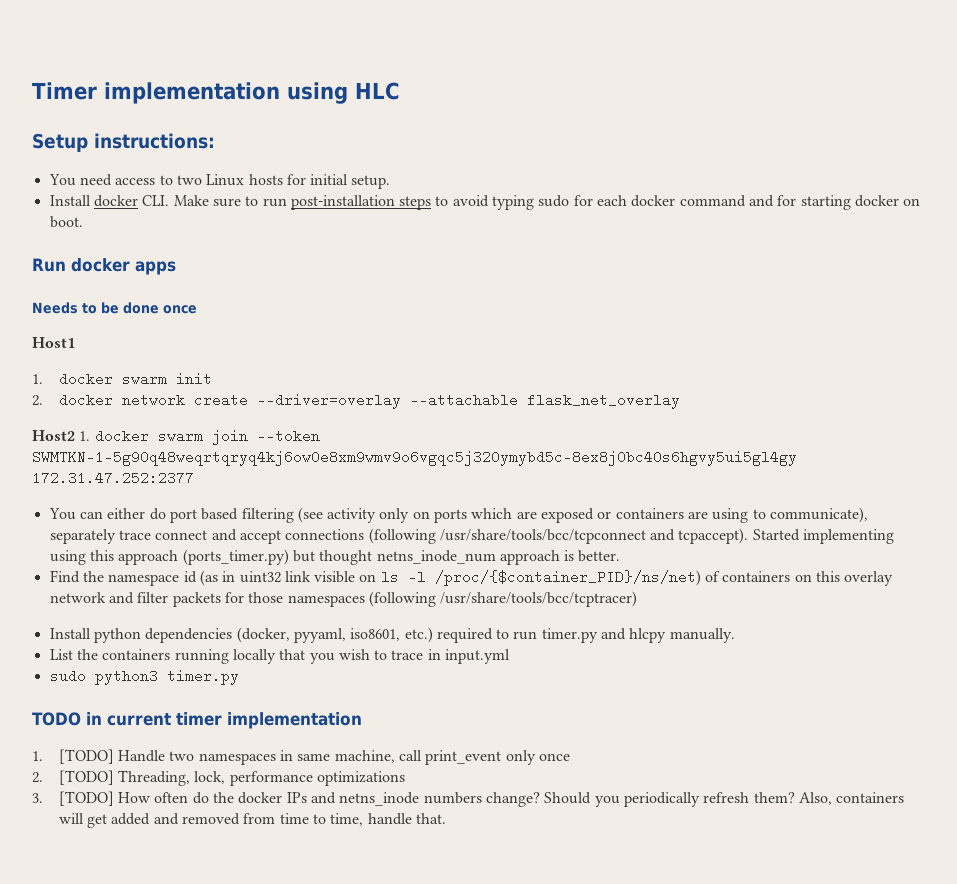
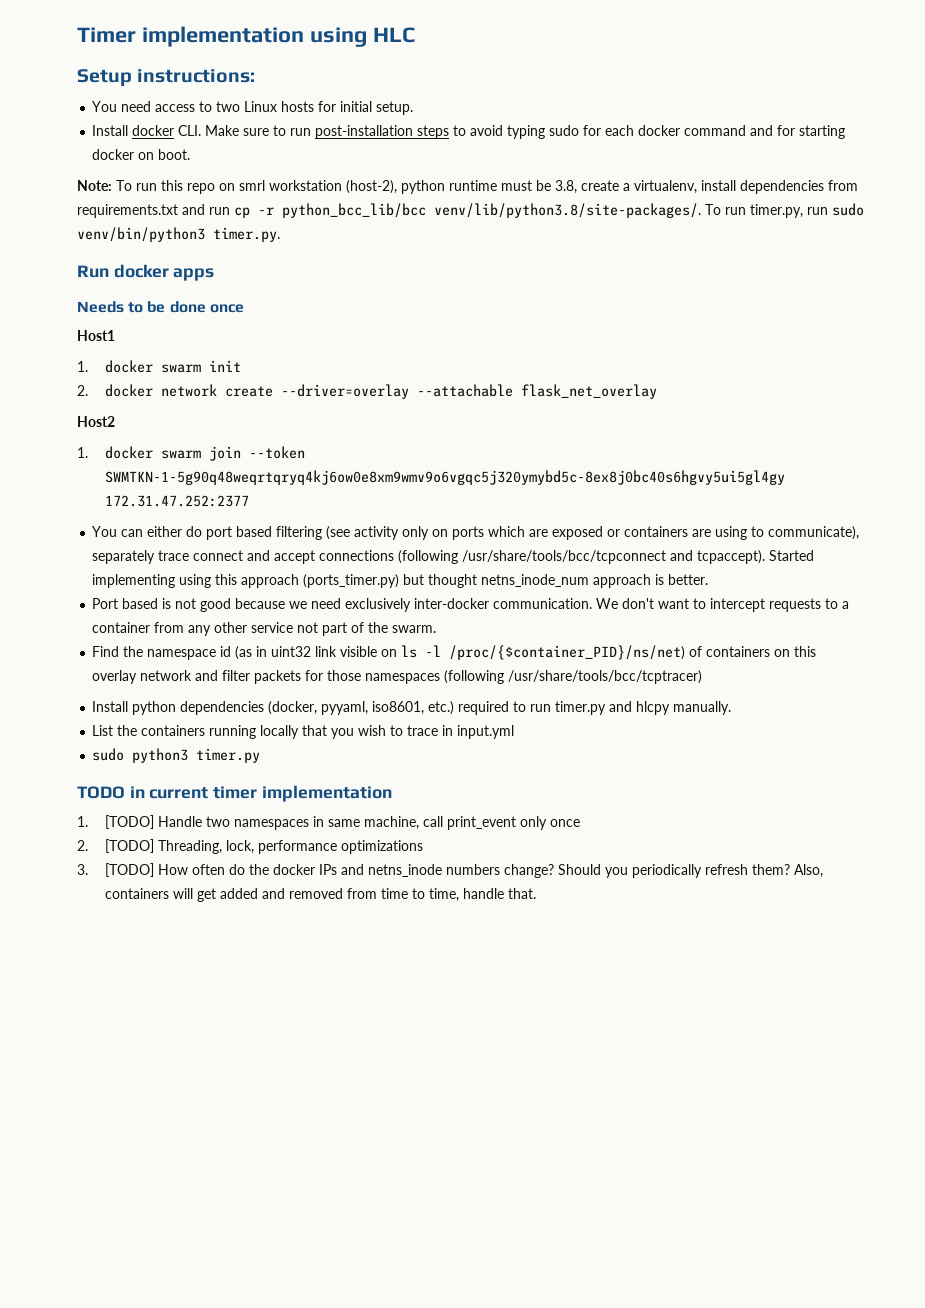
+ Note: To run this repo on smrl workstation (host-2), python runtime must be 3.8, create a virtualenv, install dependencies from requirements.txt and run cp -r python_bcc_lib/bcc venv/lib/python3.8/site-packages/. To run timer.py, run sudo venv/bin/python3 timer.py.
- Host2 1. docker swarm join --token SWMTKN-1-5g90q48weqrtqryq4kj6ow0e8xm9wmv9o6vgqc5j320ymybd5c-8ex8j0bc40s6hgvy5ui5gl4gy 172.31.47.252:2377
+ Host2
+ 1. docker swarm join --token SWMTKN-1-5g90q48weqrtqryq4kj6ow0e8xm9wmv9o6vgqc5j320ymybd5c-8ex8j0bc40s6hgvy5ui5gl4gy 172.31.47.252:2377
+ Port based is not good because we need exclusively inter-docker communication. We don't want to intercept requests to a container from any other service not part of the swarm.

